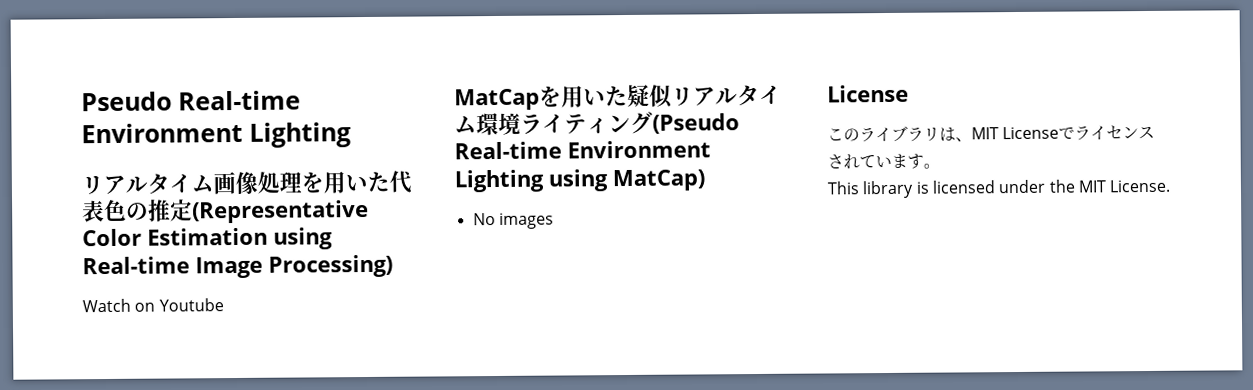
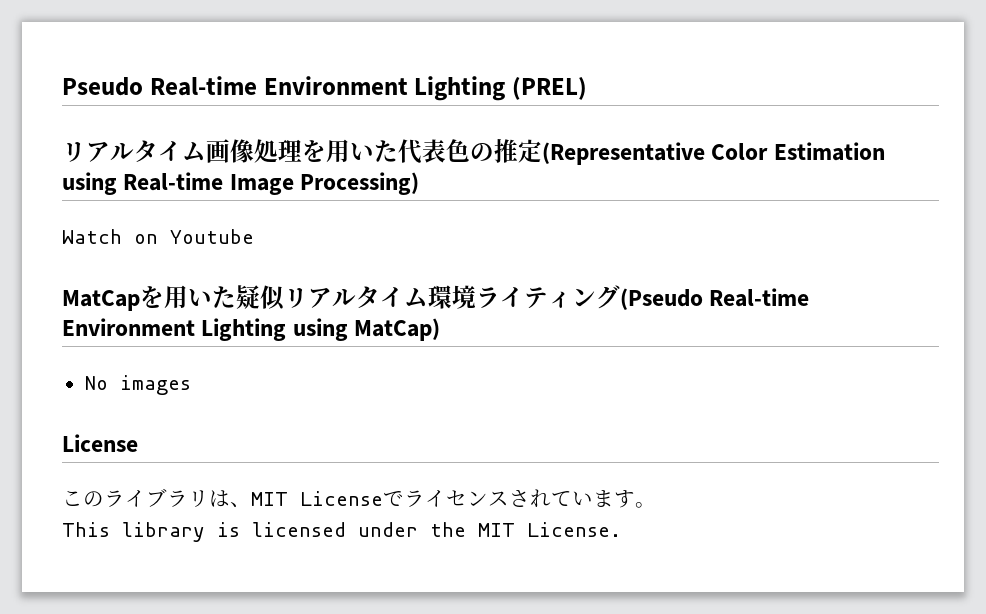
- Pseudo Real-time Environment Lighting
+ Pseudo Real-time Environment Lighting (PREL)

